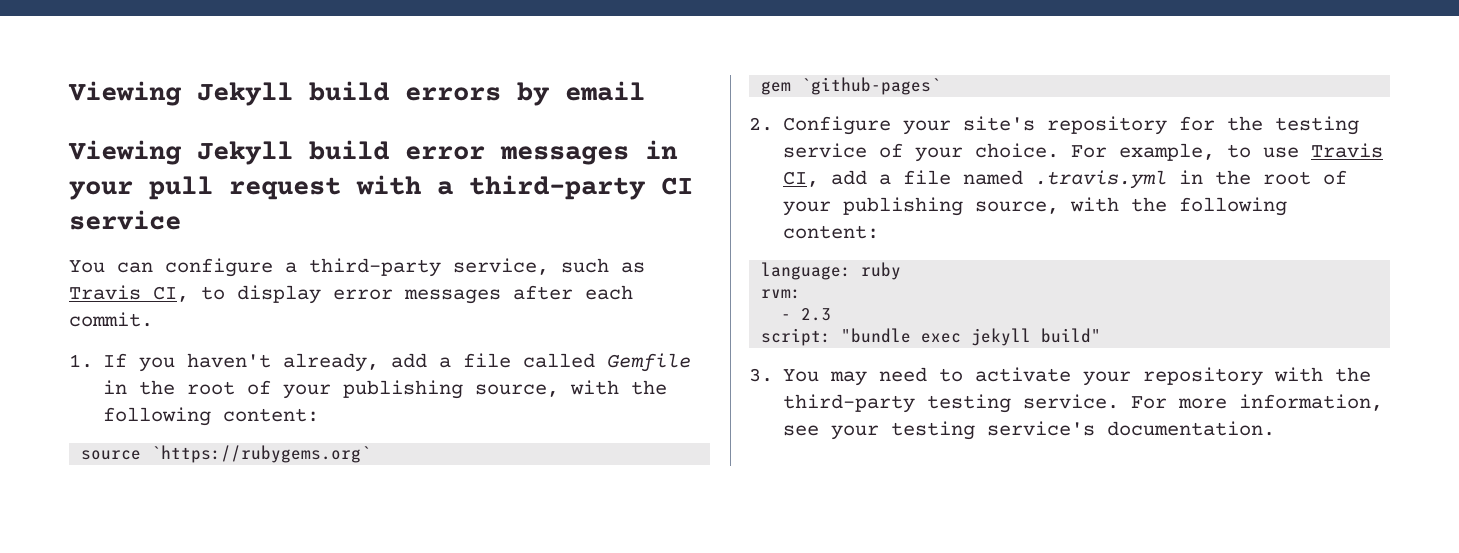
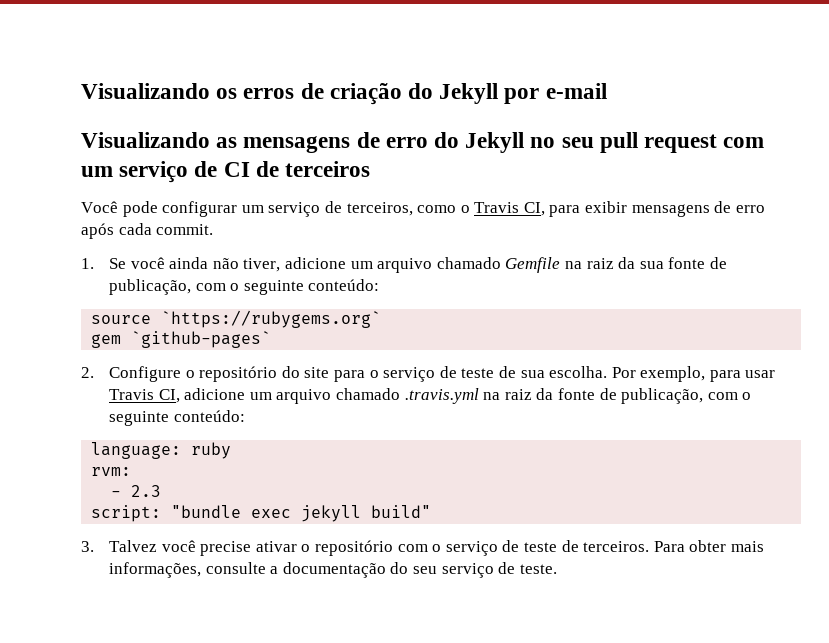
- Viewing Jekyll build errors by email
- Viewing Jekyll build error messages in your pull request with a third-party CI service
- You can configure a third-party service, such as Travis CI, to display error messages after each commit.
- 1. If you haven't already, add a file called Gemfile in the root of your publishing source, with the following content:
+ Visualizando os erros de criação do Jekyll por e-mail
+ Visualizando as mensagens de erro do Jekyll no seu pull request com um serviço de CI de terceiros
+ Você pode configurar um serviço de terceiros, como o Travis CI, para exibir mensagens de erro após cada commit.
+ 1. Se você ainda não tiver, adicione um arquivo chamado Gemfile na raiz da sua fonte de publicação, com o seguinte conteúdo:
- 2. Configure your site's repository for the testing service of your choice. For example, to use Travis CI, add a file named .travis.yml in the root of your publishing source, with the following content:
+ 2. Configure o repositório do site para o serviço de teste de sua escolha. Por exemplo, para usar Travis CI, adicione um arquivo chamado .travis.yml na raiz da fonte de publicação, com o seguinte conteúdo:
- 3. You may need to activate your repository with the third-party testing service. For more information, see your testing service's documentation.
+ 3. Talvez você precise ativar o repositório com o serviço de teste de terceiros. Para obter mais informações, consulte a documentação do seu serviço de teste.

